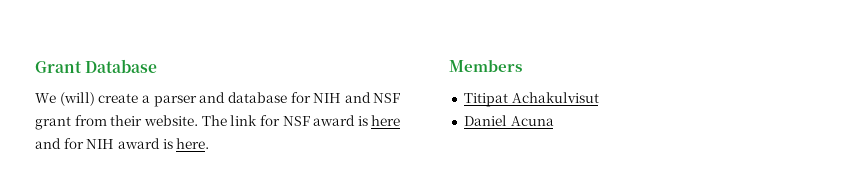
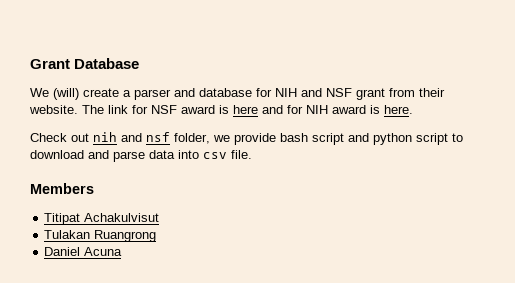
+ Check out nih and nsf folder, we provide bash script and python script to download and parse data into csv file.
+ Tulakan Ruangrong

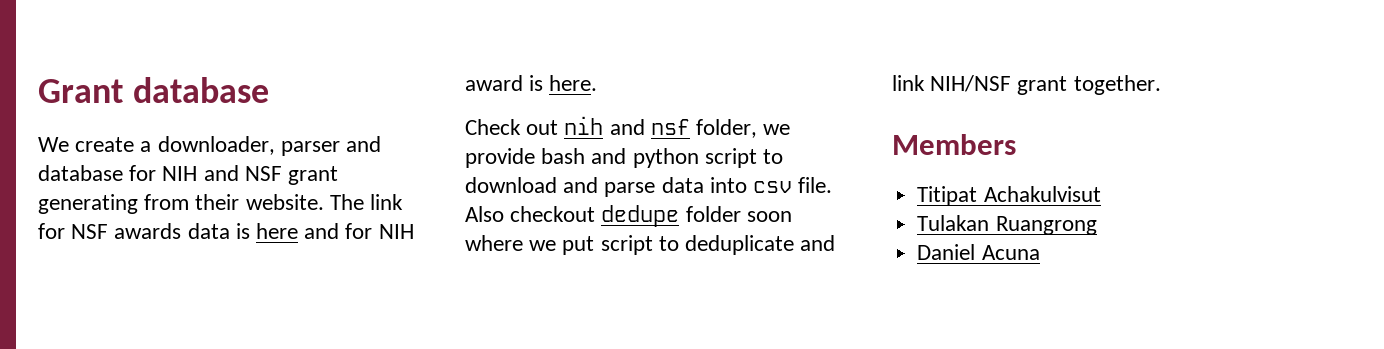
- Grant Database
+ Grant database
- We (will) create a parser and database for NIH and NSF grant from their website.
+ We create a downloader, parser and database for NIH and NSF grant generating from their website.
- The link for NSF award is here and for NIH award is here.
+ The link for NSF awards data is here and for NIH award is here.
- Check out nih and nsf folder, we provide bash script and python script to download and parse data into csv file.
+ Check out nih and nsf folder, we provide bash and python script to download and parse data into csv file. Also checkout dedupe folder soon where we put script to deduplicate and link NIH/NSF grant together.

